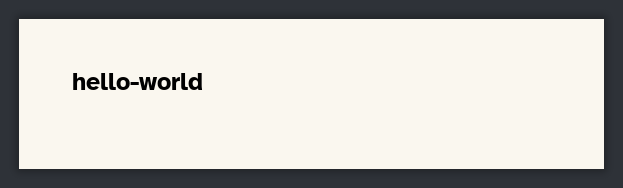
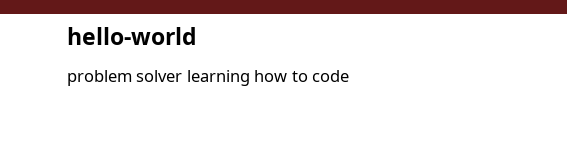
+ problem solver learning how to code

